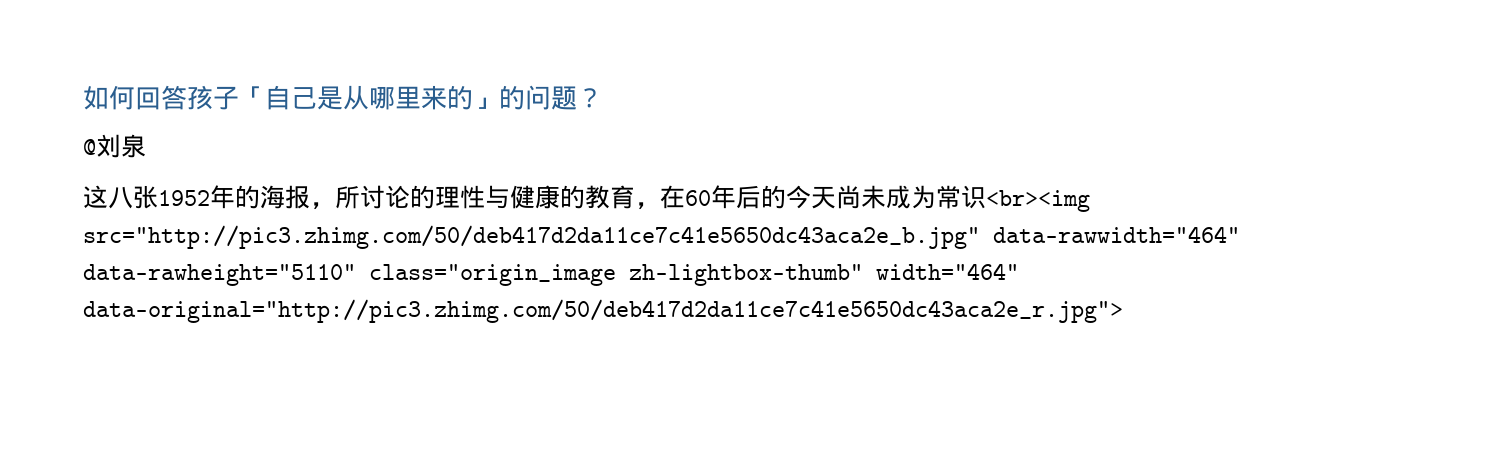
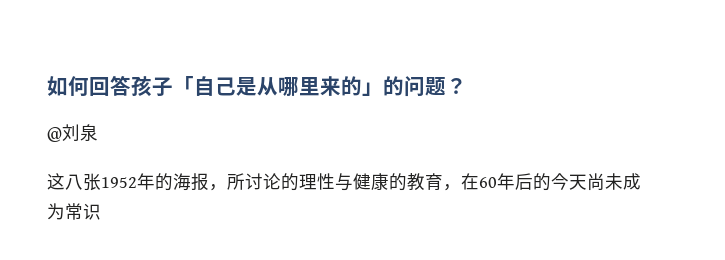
- 这八张1952年的海报，所讨论的理性与健康的教育，在60年后的今天尚未成为常识<br><img src="http://pic3.zhimg.com/50/deb417d2da11ce7c41e5650dc43aca2e_b.jpg" data-rawwidth="464" data-rawheight="5110" class="origin_image zh-lightbox-thumb" width="464" data-original="http://pic3.zhimg.com/50/deb417d2da11ce7c41e5650dc43aca2e_r.jpg">
+ 这八张1952年的海报，所讨论的理性与健康的教育，在60年后的今天尚未成为常识

